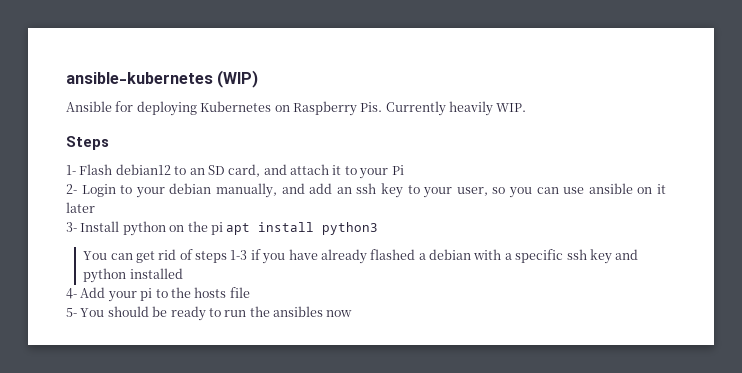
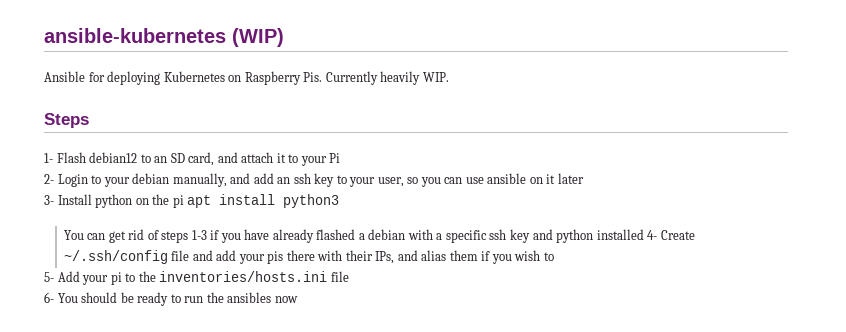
- You can get rid of steps 1-3 if you have already flashed a debian with a specific ssh key and python installed
- 4- Add your pi to the hosts file
+ You can get rid of steps 1-3 if you have already flashed a debian with a specific ssh key and python installed 4- Create ~/.ssh/config file and add your pis there with their IPs, and alias them if you wish to
+ 5- Add your pi to the inventories/hosts.ini file
- 5- You should be ready to run the ansibles now
+ 6- You should be ready to run the ansibles now

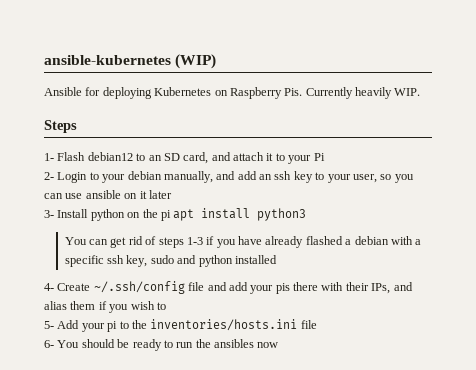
- You can get rid of steps 1-3 if you have already flashed a debian with a specific ssh key and python installed 4- Create ~/.ssh/config file and add your pis there with their IPs, and alias them if you wish to
+ You can get rid of steps 1-3 if you have already flashed a debian with a specific ssh key, sudo and python installed
+ 4- Create ~/.ssh/config file and add your pis there with their IPs, and alias them if you wish to

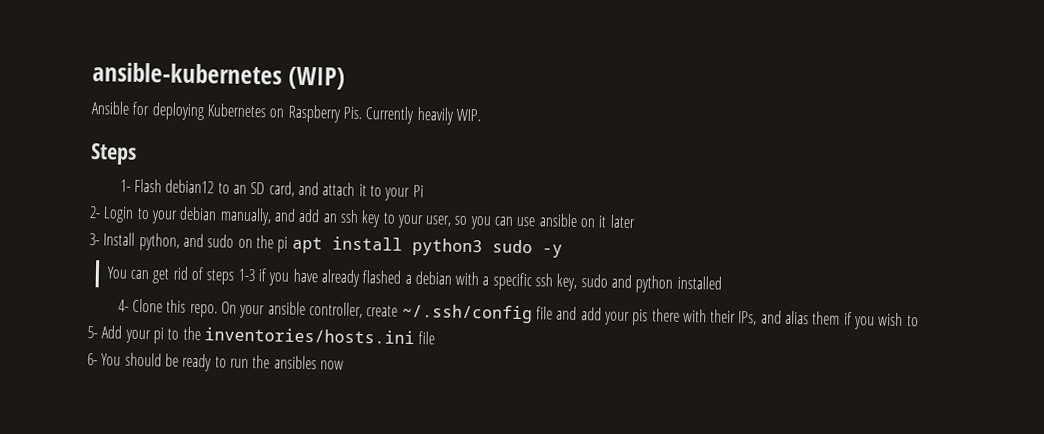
- 3- Install python on the pi apt install python3
+ 3- Install python, and sudo on the pi apt install python3 sudo -y
- 4- Create ~/.ssh/config file and add your pis there with their IPs, and alias them if you wish to
+ 4- Clone this repo. On your ansible controller, create ~/.ssh/config file and add your pis there with their IPs, and alias them if you wish to

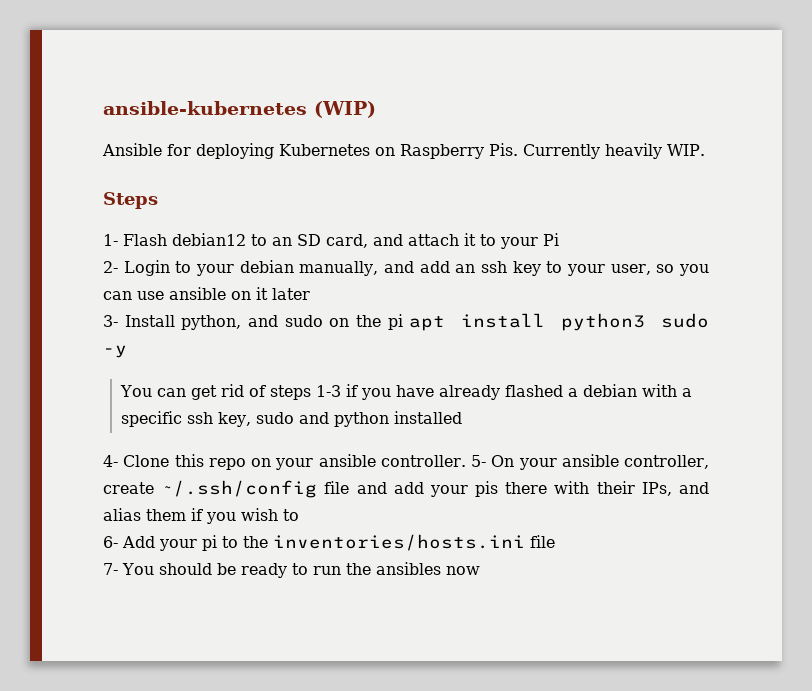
- 4- Clone this repo. On your ansible controller, create ~/.ssh/config file and add your pis there with their IPs, and alias them if you wish to
+ 4- Clone this repo on your ansible controller. 5- On your ansible controller, create ~/.ssh/config file and add your pis there with their IPs, and alias them if you wish to
- 5- Add your pi to the inventories/hosts.ini file
+ 6- Add your pi to the inventories/hosts.ini file
- 6- You should be ready to run the ansibles now
+ 7- You should be ready to run the ansibles now

